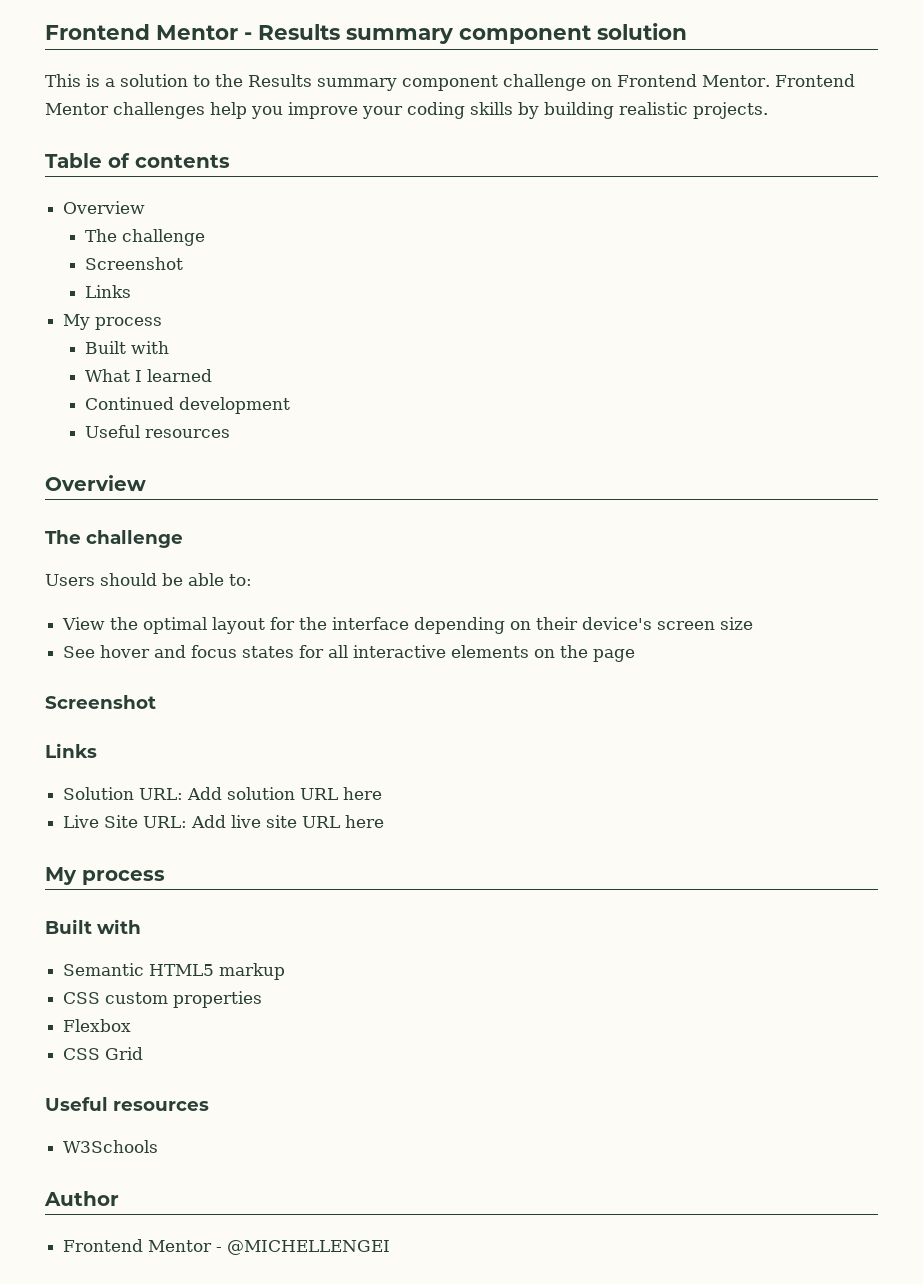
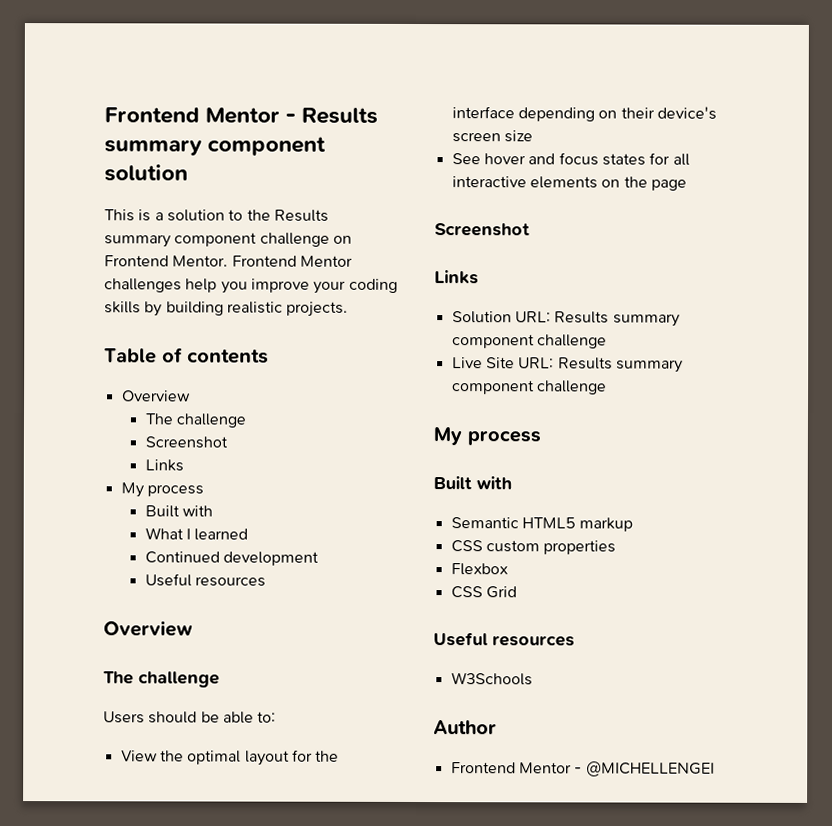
- Solution URL: Add solution URL here
+ Solution URL: Results summary component challenge
- Live Site URL: Add live site URL here
+ Live Site URL: Results summary component challenge

